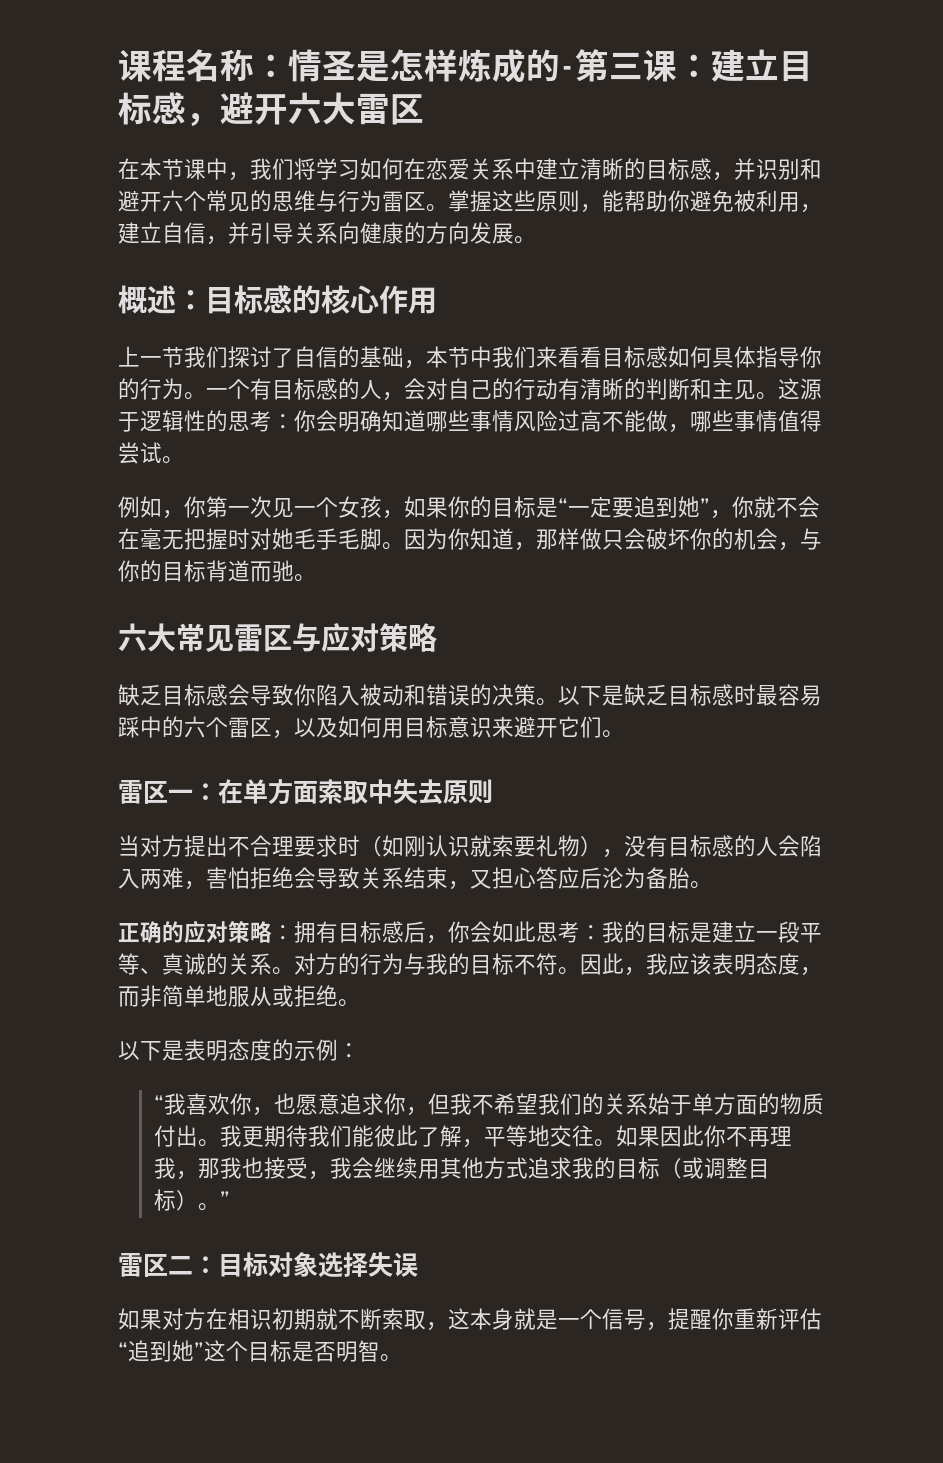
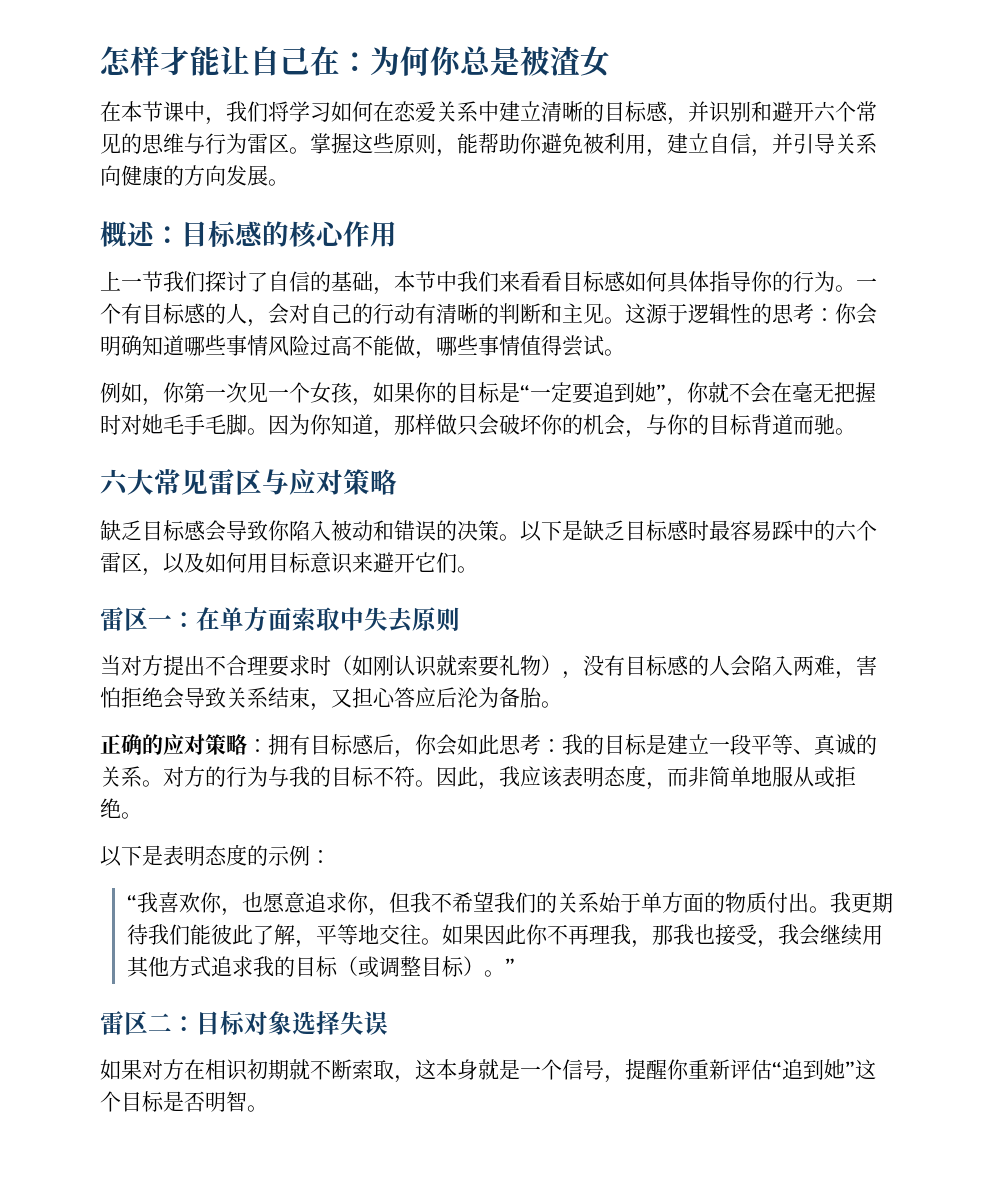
- 课程名称：情圣是怎样炼成的-第三课：建立目标感，避开六大雷区
+ 怎样才能让自己在：为何你总是被渣女

